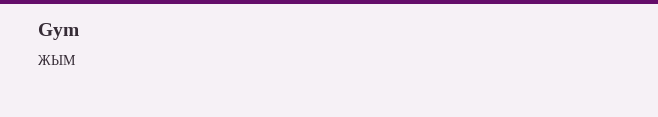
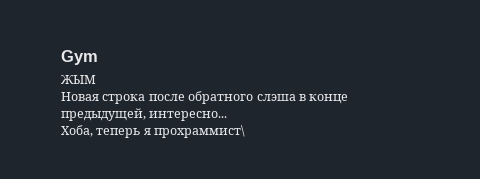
+ Новая строка после обратного слэша в конце предыдущей, интересно...
+ Хоба, теперь я прохраммист\

